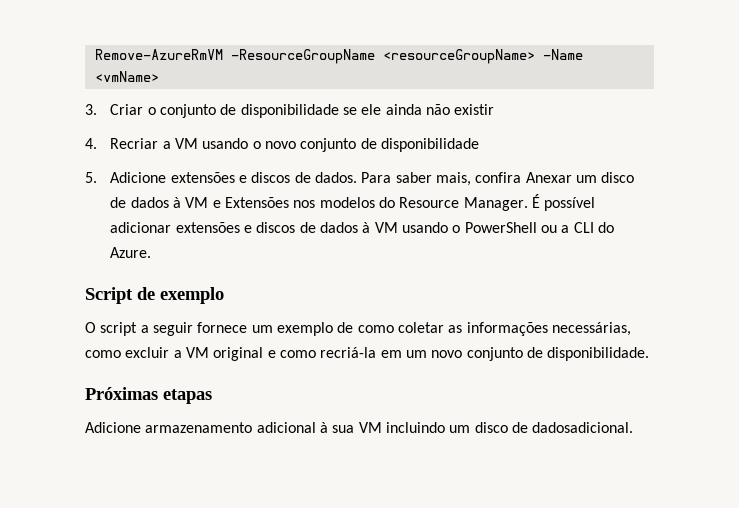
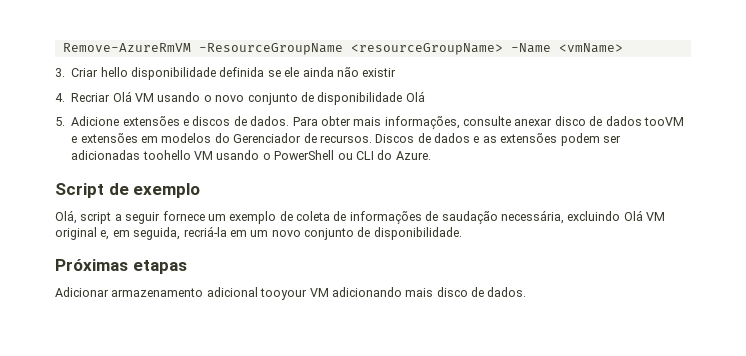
- 3. Criar o conjunto de disponibilidade se ele ainda não existir
+ 3. Criar hello disponibilidade definida se ele ainda não existir
- 4. Recriar a VM usando o novo conjunto de disponibilidade
+ 4. Recriar Olá VM usando o novo conjunto de disponibilidade Olá
- Para saber mais, confira Anexar um disco de dados à VM e Extensões nos modelos do Resource Manager. É possível adicionar extensões e discos de dados à VM usando o PowerShell ou a CLI do Azure.
+ Para obter mais informações, consulte anexar disco de dados tooVM e extensões em modelos do Gerenciador de recursos. Discos de dados e as extensões podem ser adicionadas toohello VM usando o PowerShell ou CLI do Azure.
- O script a seguir fornece um exemplo de como coletar as informações necessárias, como excluir a VM original e como recriá-la em um novo conjunto de disponibilidade.
+ Olá, script a seguir fornece um exemplo de coleta de informações de saudação necessária, excluindo Olá VM original e, em seguida, recriá-la em um novo conjunto de disponibilidade.
- Adicione armazenamento adicional à sua VM incluindo um disco de dadosadicional.
+ Adicionar armazenamento adicional tooyour VM adicionando mais disco de dados.

